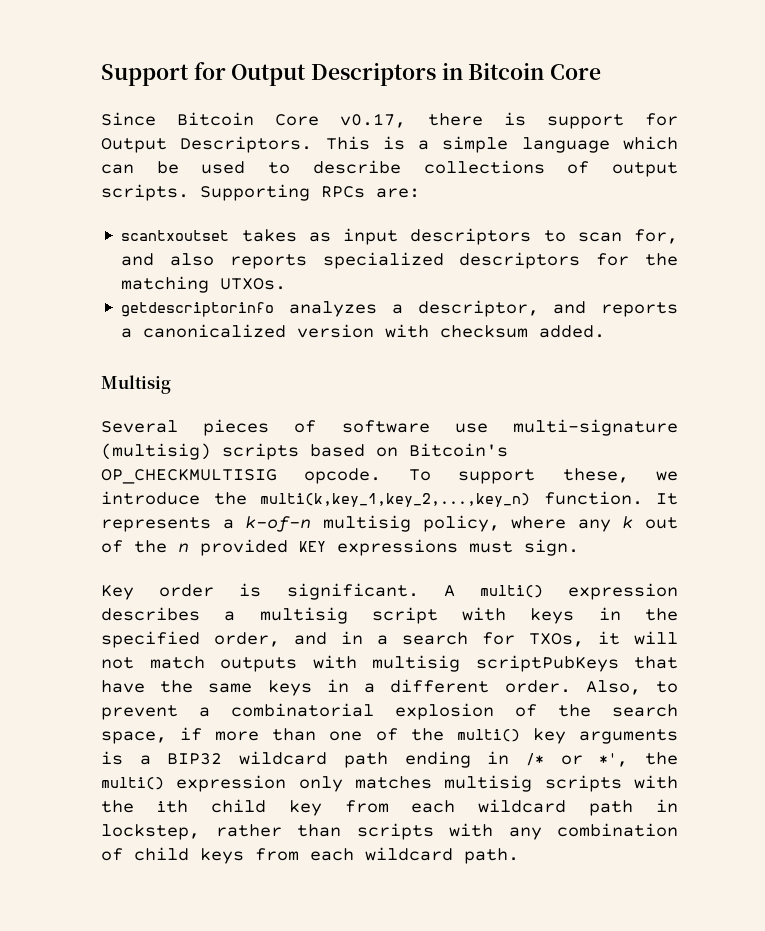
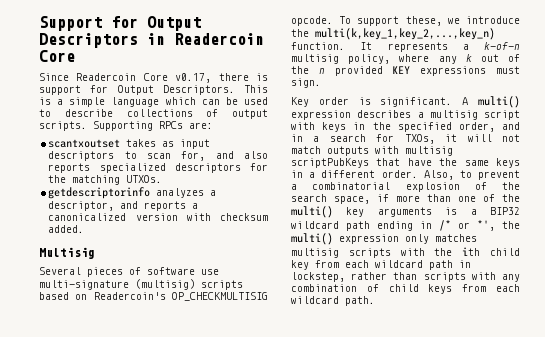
- Support for Output Descriptors in Bitcoin Core
+ Support for Output Descriptors in Readercoin Core
- Since Bitcoin Core v0.17, there is support for Output Descriptors.
+ Since Readercoin Core v0.17, there is support for Output Descriptors.
- Several pieces of software use multi-signature (multisig) scripts based on Bitcoin's OP_CHECKMULTISIG opcode.
+ Several pieces of software use multi-signature (multisig) scripts based on Readercoin's OP_CHECKMULTISIG opcode.

